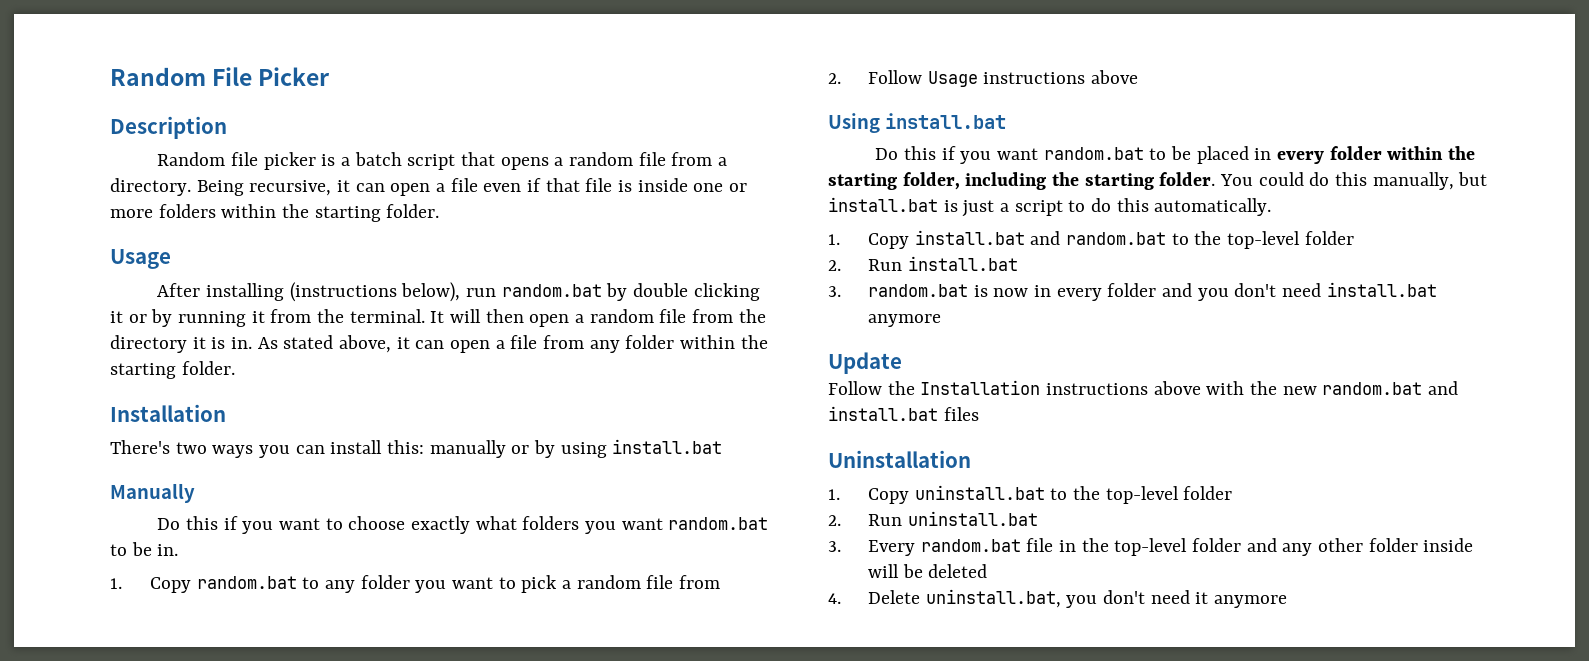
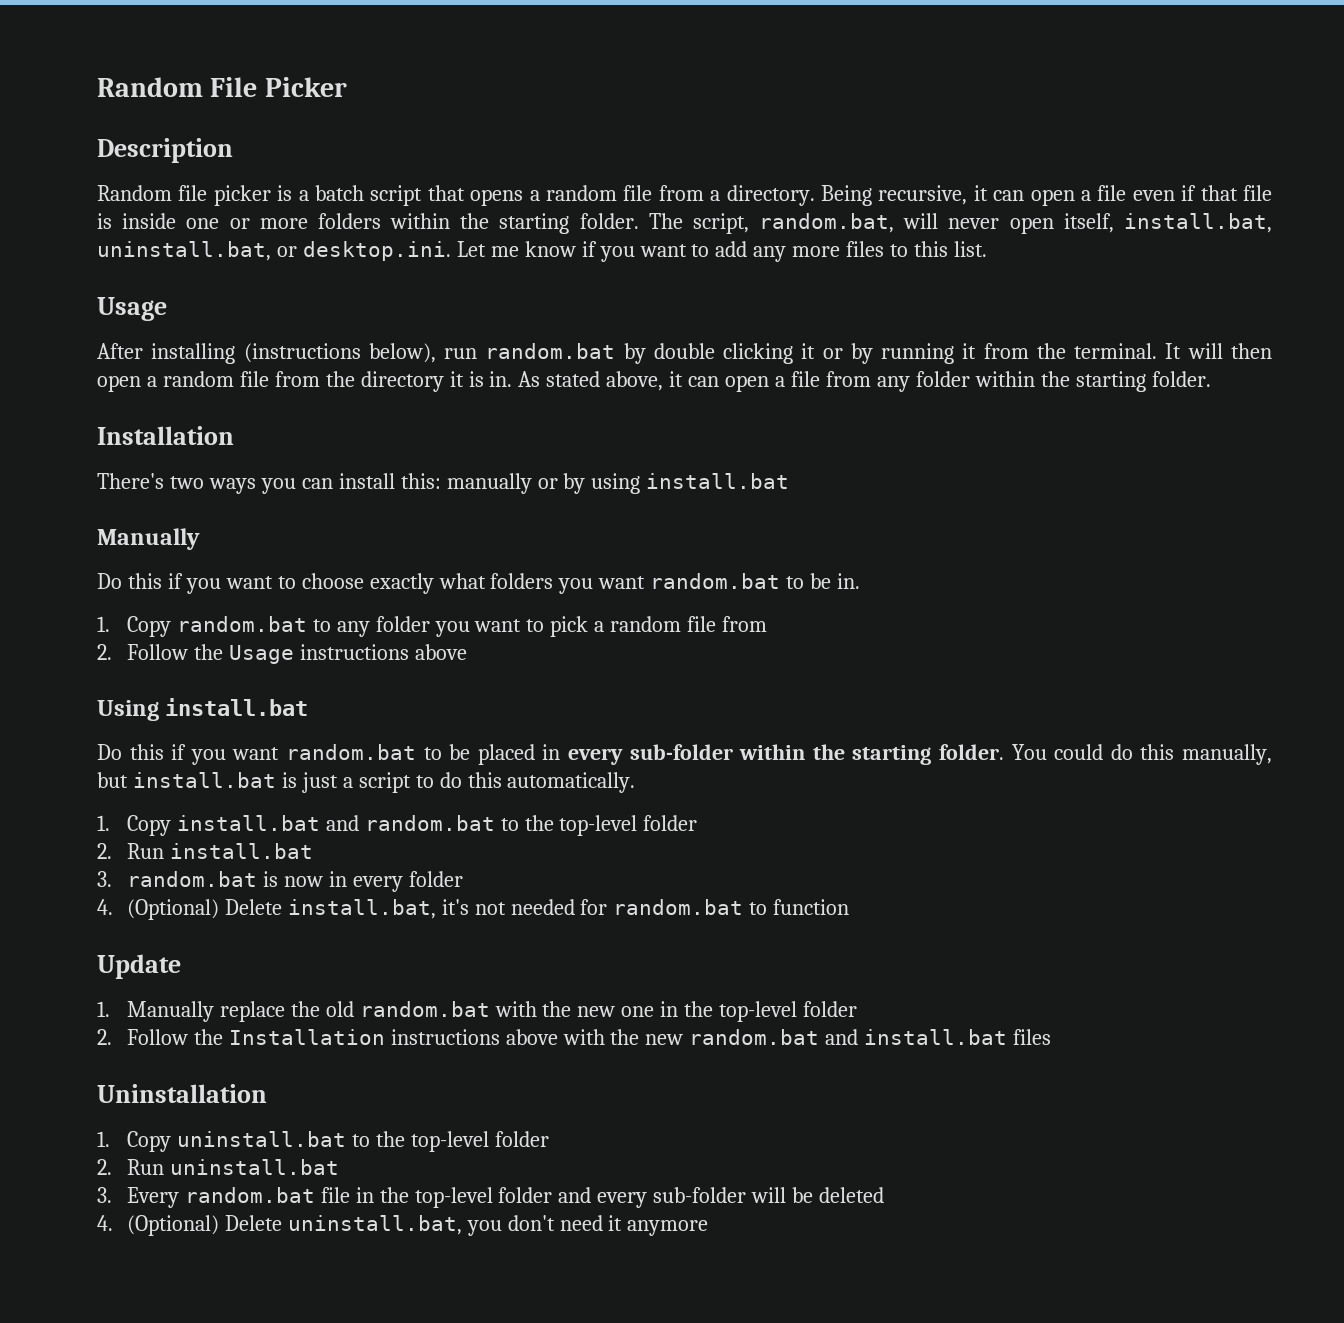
+ The script, random.bat, will never open itself, install.bat, uninstall.bat, or desktop.ini. Let me know if you want to add any more files to this list.
- 2. Follow Usage instructions above
+ 2. Follow the Usage instructions above
- Do this if you want random.bat to be placed in every folder within the starting folder, including the starting folder.
+ Do this if you want random.bat to be placed in every sub-folder within the starting folder.
- 3. random.bat is now in every folder and you don't need install.bat anymore
+ 3. random.bat is now in every folder
+ 4. (Optional) Delete install.bat, it's not needed for random.bat to function
  Update
- Follow the Installation instructions above with the new random.bat and install.bat files
+ 1. Manually replace the old random.bat with the new one in the top-level folder
+ 2. Follow the Installation instructions above with the new random.bat and install.bat files
- 3. Every random.bat file in the top-level folder and any other folder inside will be deleted
+ 3. Every random.bat file in the top-level folder and every sub-folder will be deleted
- 4. Delete uninstall.bat, you don't need it anymore
+ 4. (Optional) Delete uninstall.bat, you don't need it anymore

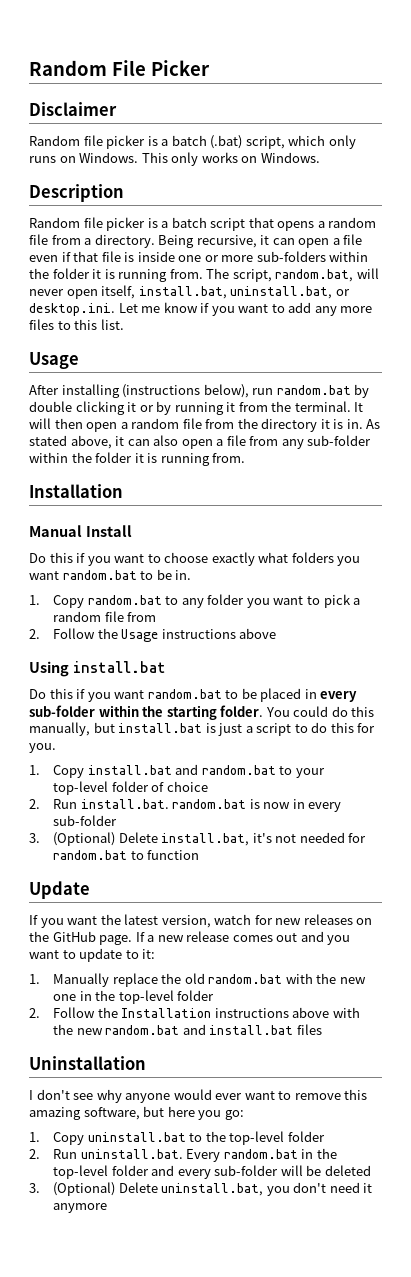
+ Disclaimer
+ Random file picker is a batch (.bat) script, which only runs on Windows. This only works on Windows.
- Being recursive, it can open a file even if that file is inside one or more folders within the starting folder.
+ Being recursive, it can open a file even if that file is inside one or more sub-folders within the folder it is running from.
- As stated above, it can open a file from any folder within the starting folder.
+ As stated above, it can also open a file from any sub-folder within the folder it is running from.
  Installation
- There's two ways you can install this: manually or by using install.bat
- Manually
+ Manual Install
- You could do this manually, but install.bat is just a script to do this automatically.
+ You could do this manually, but install.bat is just a script to do this for you.
- 1. Copy install.bat and random.bat to the top-level folder
- 2. Run install.bat
- 3. random.bat is now in every folder
- 4. (Optional) Delete install.bat, it's not needed for random.bat to function
+ 1. Copy install.bat and random.bat to your top-level folder of choice
+ 2. Run install.bat. random.bat is now in every sub-folder
+ 3. (Optional) Delete install.bat, it's not needed for random.bat to function
+ If you want the latest version, watch for new releases on the GitHub page. If a new release comes out and you want to update to it:
+ I don't see why anyone would ever want to remove this amazing software, but here you go:
- 2. Run uninstall.bat
- 3. Every random.bat file in the top-level folder and every sub-folder will be deleted
+ 2. Run uninstall.bat. Every random.bat in the top-level folder and every sub-folder will be deleted
- 4. (Optional) Delete uninstall.bat, you don't need it anymore
+ 3. (Optional) Delete uninstall.bat, you don't need it anymore

